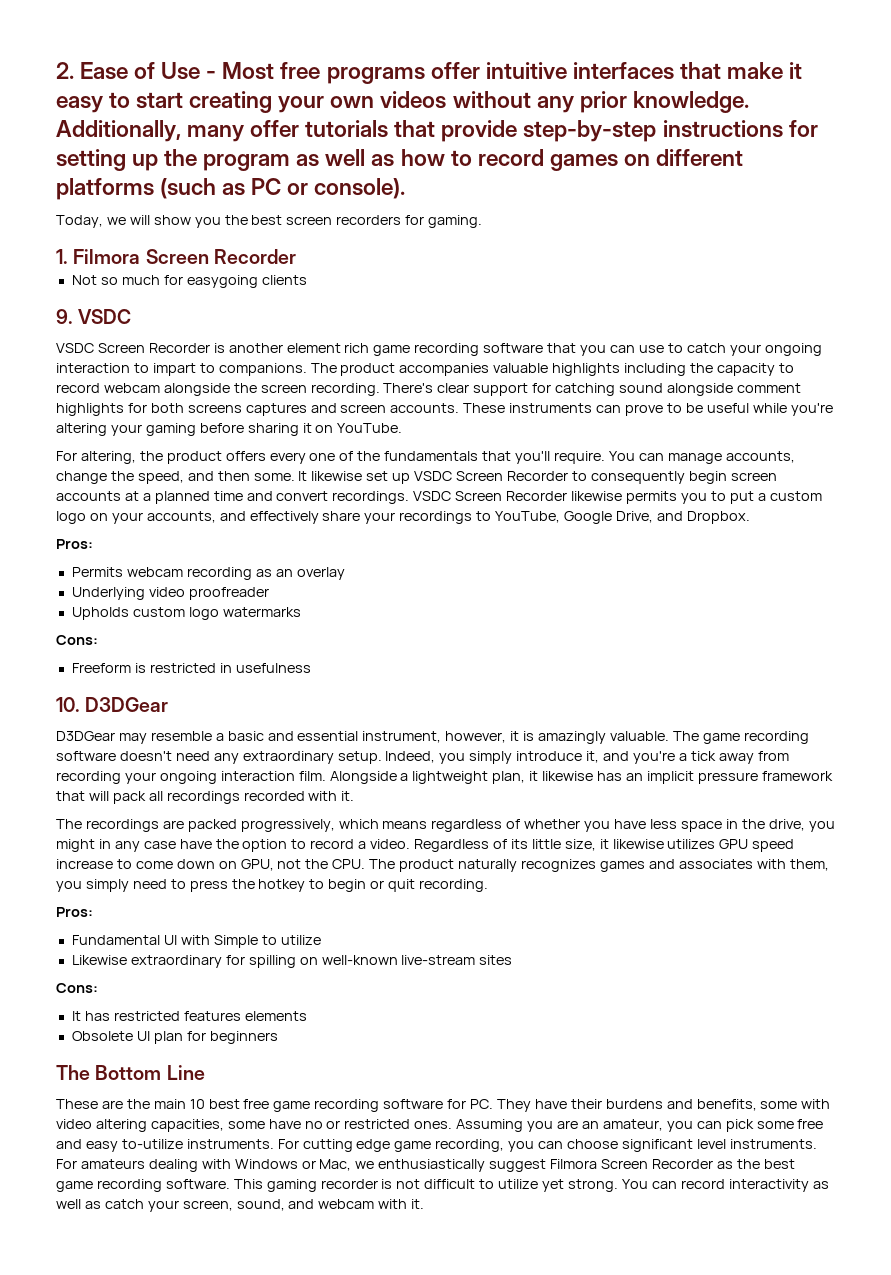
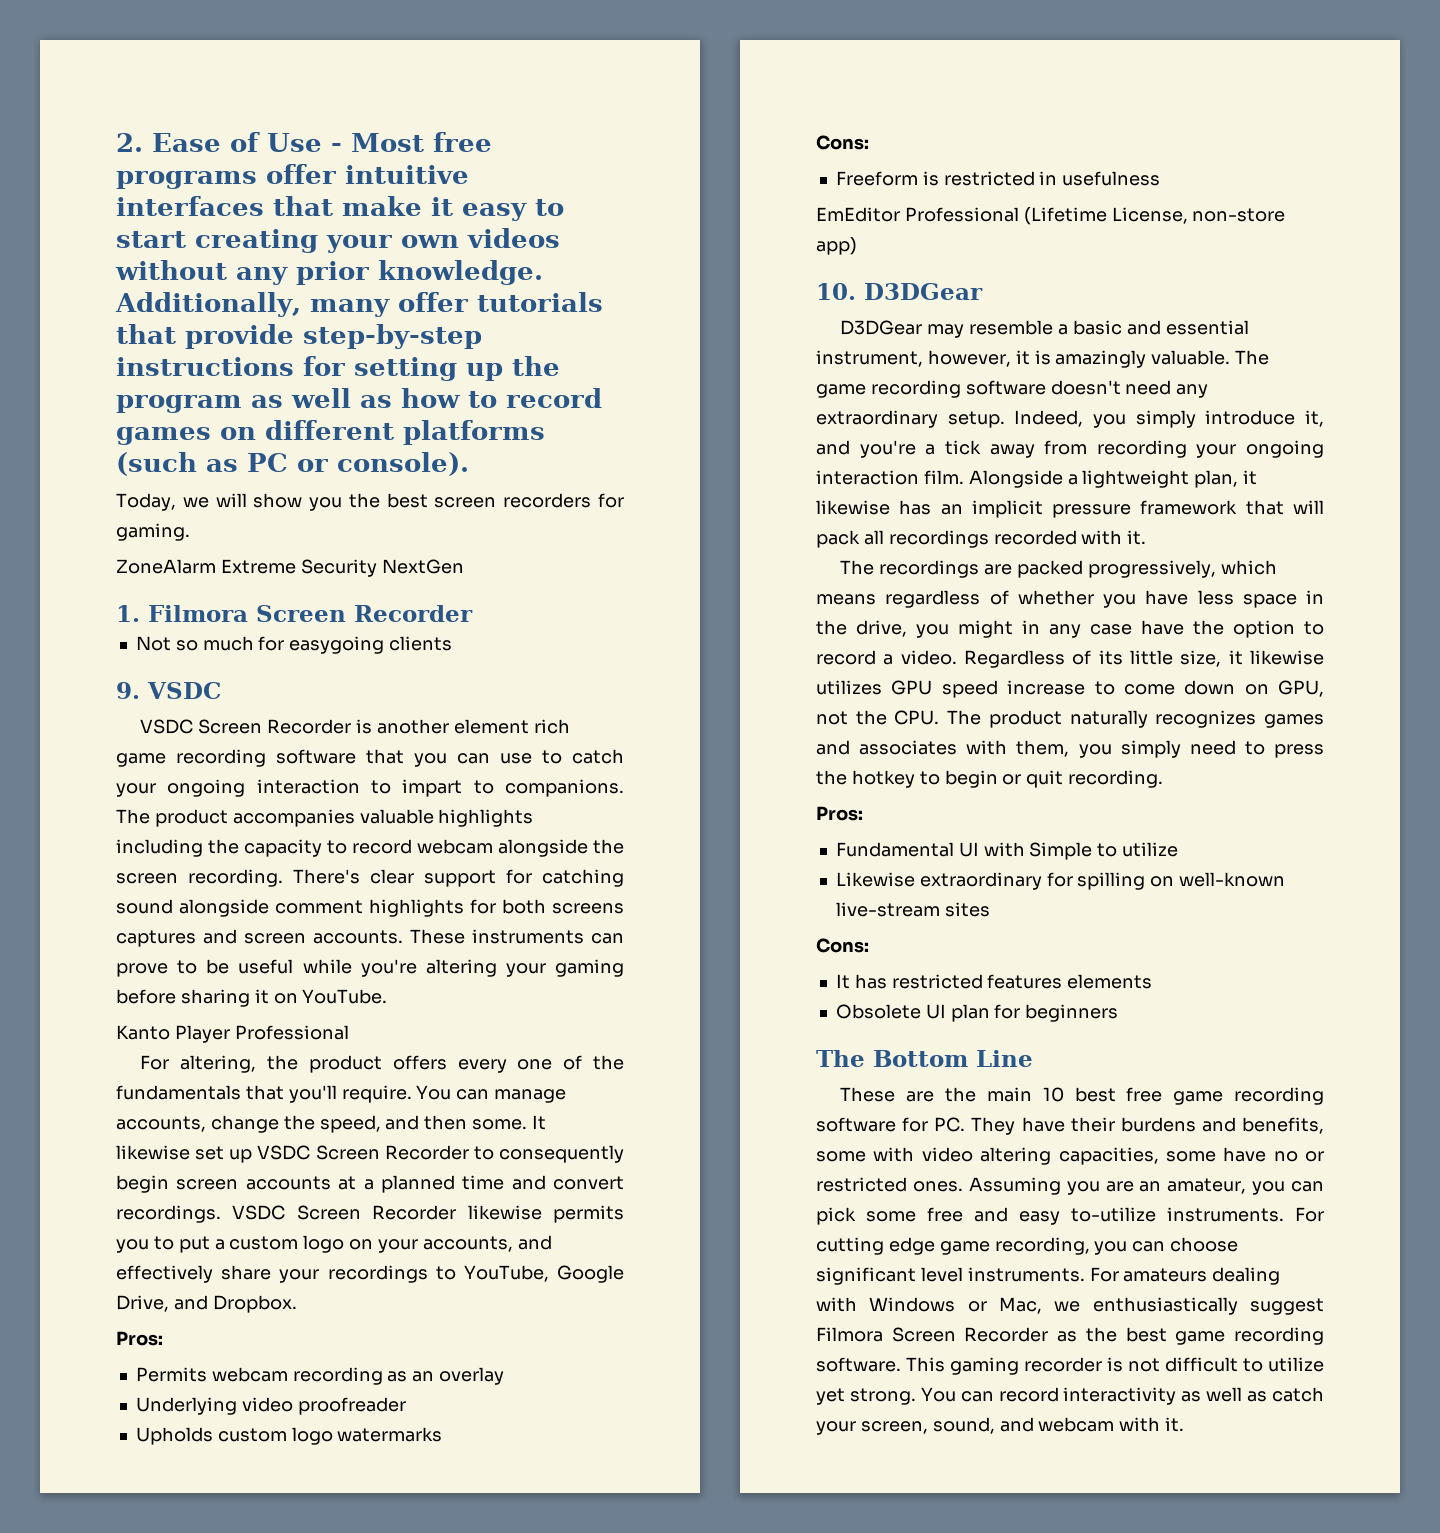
+ ZoneAlarm Extreme Security NextGen
+ Kanto Player Professional
+ EmEditor Professional (Lifetime License, non-store app)

